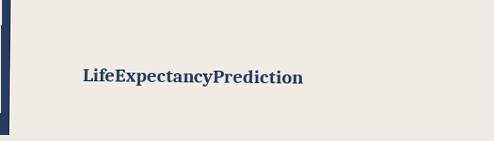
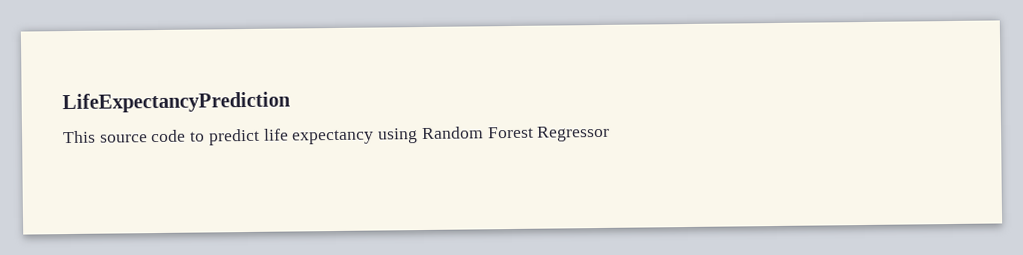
+ This source code to predict life expectancy using Random Forest Regressor

